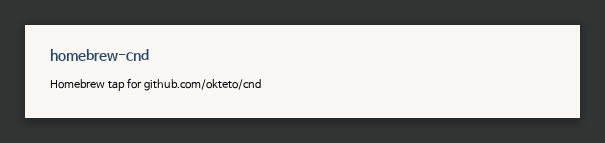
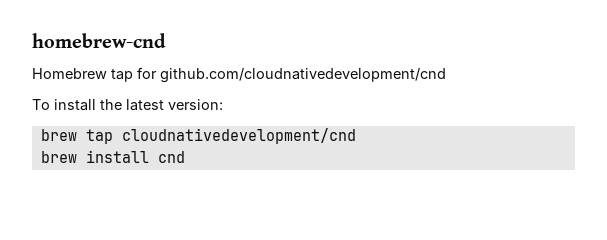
- Homebrew tap for github.com/okteto/cnd
+ Homebrew tap for github.com/cloudnativedevelopment/cnd
+ To install the latest version:
+ brew tap cloudnativedevelopment/cnd
+ brew install cnd

